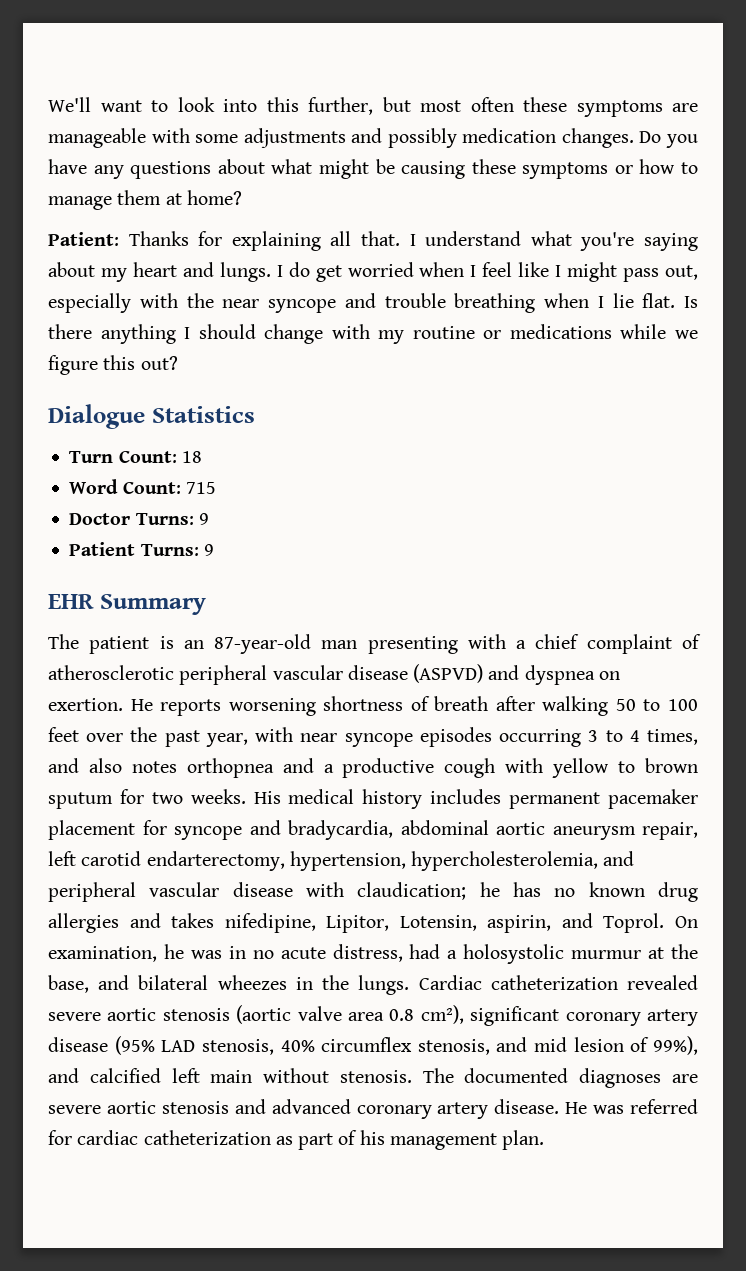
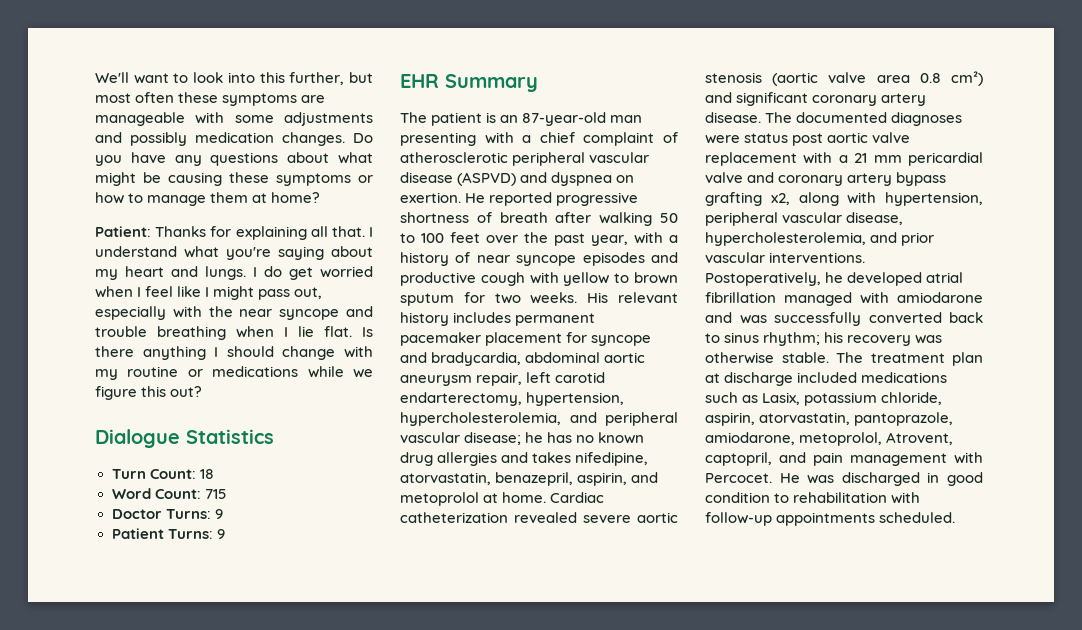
- He reports worsening shortness of breath after walking 50 to 100 feet over the past year, with near syncope episodes occurring 3 to 4 times, and also notes orthopnea and a productive cough with yellow to brown sputum for two weeks.
+ He reported progressive shortness of breath after walking 50 to 100 feet over the past year, with a history of near syncope episodes and productive cough with yellow to brown sputum for two weeks.
- His medical history includes permanent pacemaker placement for syncope and bradycardia, abdominal aortic aneurysm repair, left carotid endarterectomy, hypertension, hypercholesterolemia, and peripheral vascular disease with claudication; he has no known drug allergies and takes nifedipine, Lipitor, Lotensin, aspirin, and Toprol. On examination, he was in no acute distress, had a holosystolic murmur at the base, and bilateral wheezes in the lungs.
+ His relevant history includes permanent pacemaker placement for syncope and bradycardia, abdominal aortic aneurysm repair, left carotid endarterectomy, hypertension, hypercholesterolemia, and peripheral vascular disease; he has no known drug allergies and takes nifedipine, atorvastatin, benazepril, aspirin, and metoprolol at home.
- Cardiac catheterization revealed severe aortic stenosis (aortic valve area 0.8 cm²), significant coronary artery disease (95% LAD stenosis, 40% circumflex stenosis, and mid lesion of 99%), and calcified left main without stenosis. The documented diagnoses are severe aortic stenosis and advanced coronary artery disease. He was referred for cardiac catheterization as part of his management plan.
+ Cardiac catheterization revealed severe aortic stenosis (aortic valve area 0.8 cm²) and significant coronary artery disease. The documented diagnoses were status post aortic valve replacement with a 21 mm pericardial valve and coronary artery bypass grafting x2, along with hypertension, peripheral vascular disease, hypercholesterolemia, and prior vascular interventions. Postoperatively, he developed atrial fibrillation managed with amiodarone and was successfully converted back to sinus rhythm; his recovery was otherwise stable. The treatment plan at discharge included medications such as Lasix, potassium chloride, aspirin, atorvastatin, pantoprazole, amiodarone, metoprolol, Atrovent, captopril, and pain management with Percocet. He was discharged in good condition to rehabilitation with follow-up appointments scheduled.

